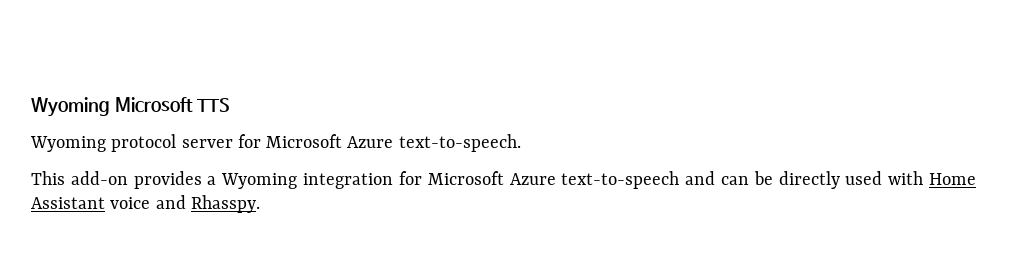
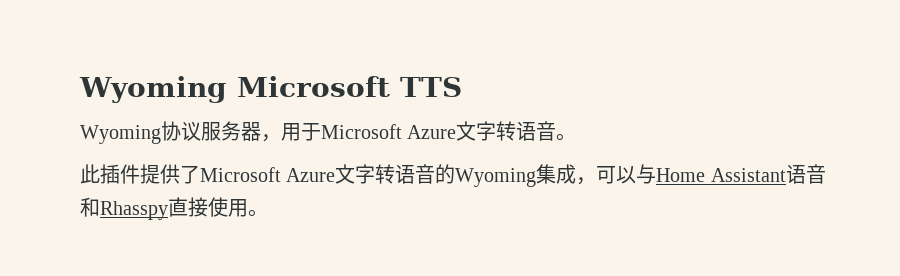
- Wyoming protocol server for Microsoft Azure text-to-speech.
- This add-on provides a Wyoming integration for Microsoft Azure text-to-speech and can be directly used with Home Assistant voice and Rhasspy.
+ Wyoming协议服务器，用于Microsoft Azure文字转语音。
+ 此插件提供了Microsoft Azure文字转语音的Wyoming集成，可以与Home Assistant语音和Rhasspy直接使用。

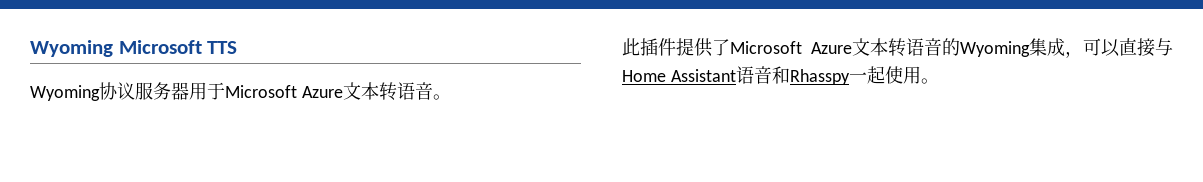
- Wyoming协议服务器，用于Microsoft Azure文字转语音。
+ Wyoming协议服务器用于Microsoft Azure文本转语音。
- 此插件提供了Microsoft Azure文字转语音的Wyoming集成，可以与Home Assistant语音和Rhasspy直接使用。
+ 此插件提供了Microsoft Azure文本转语音的Wyoming集成，可以直接与Home Assistant语音和Rhasspy一起使用。

